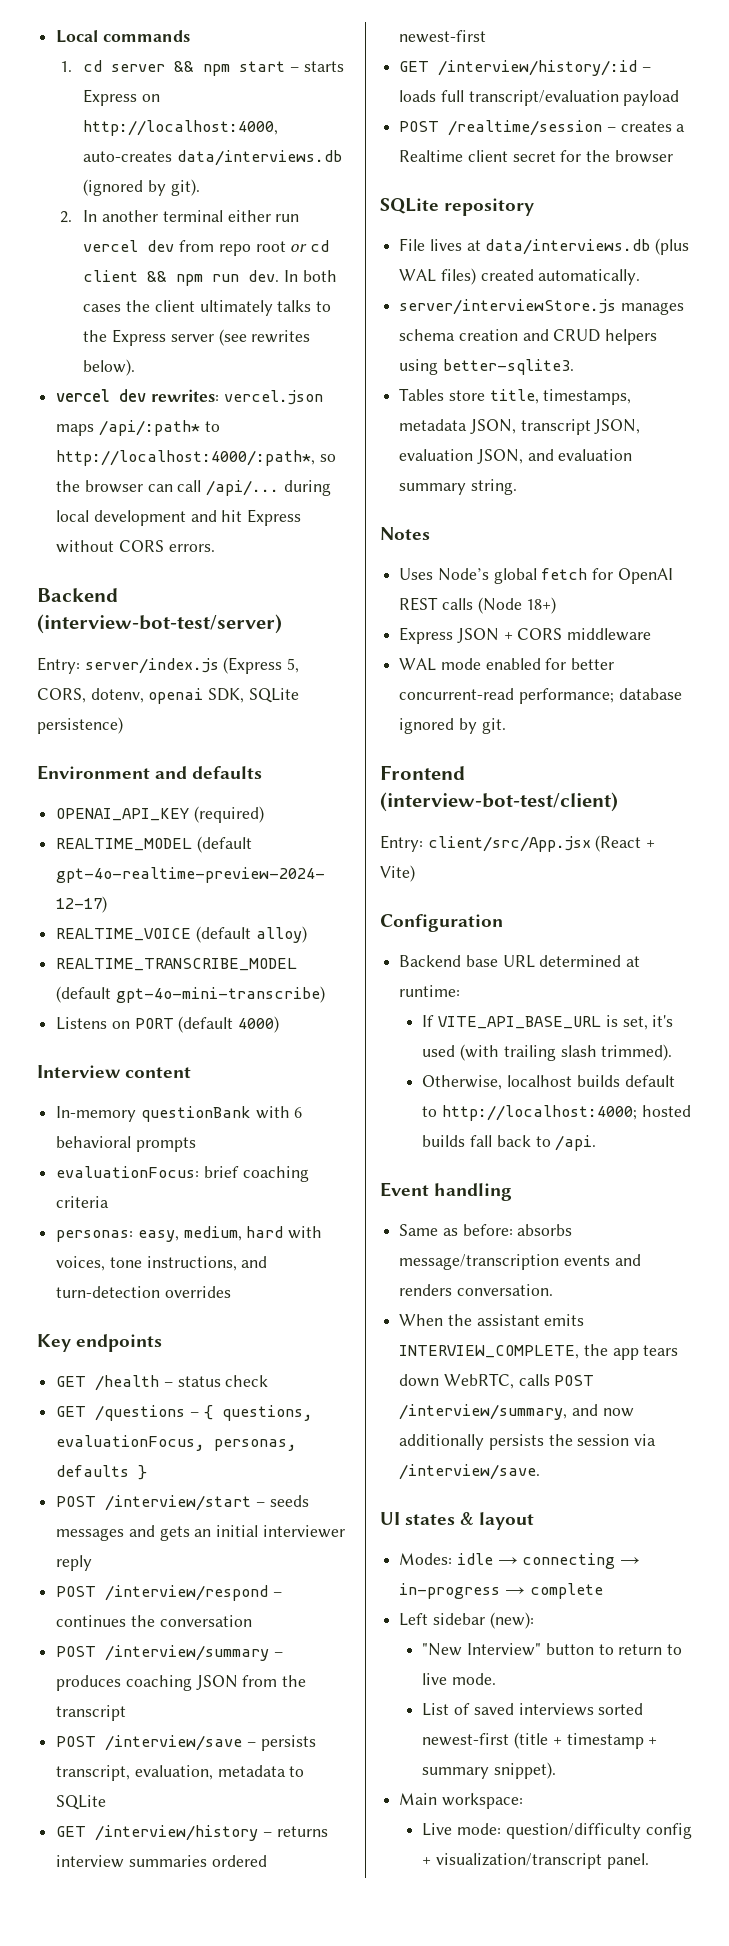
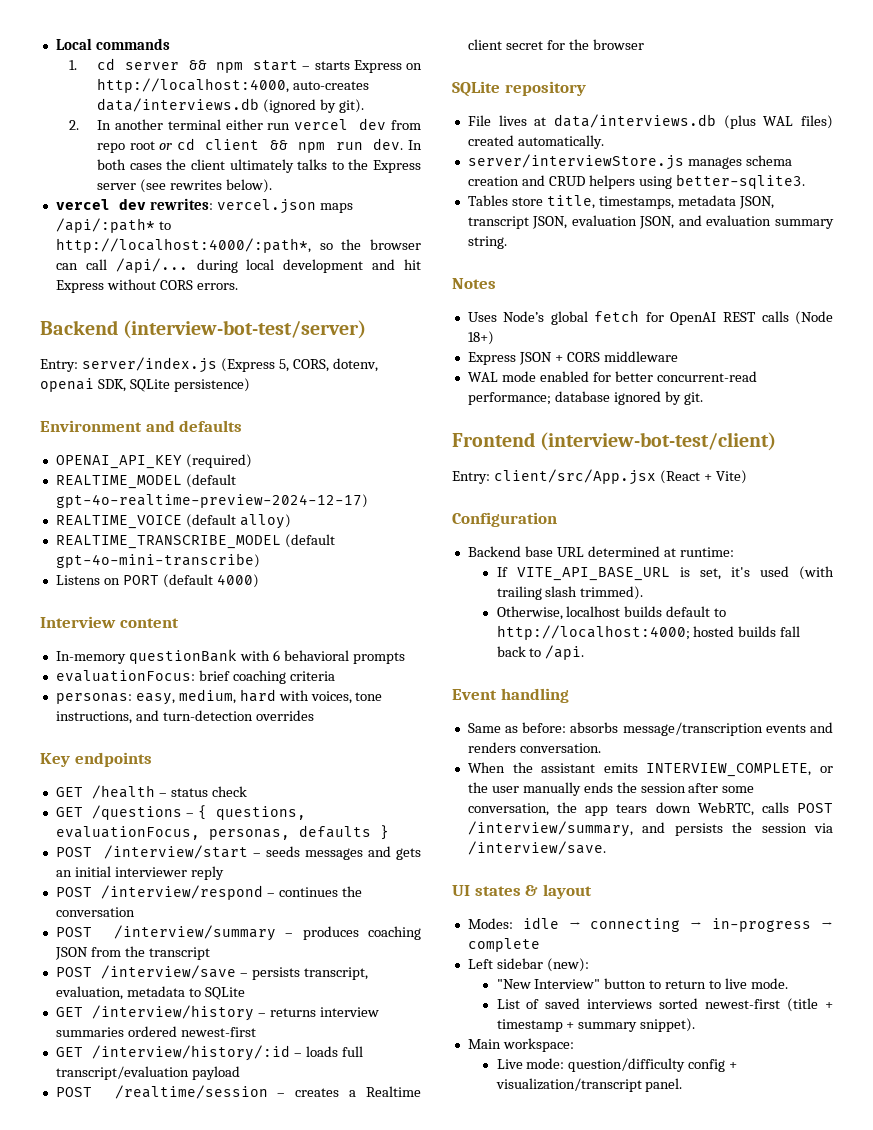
- When the assistant emits INTERVIEW_COMPLETE, the app tears down WebRTC, calls POST /interview/summary, and now additionally persists the session via /interview/save.
+ When the assistant emits INTERVIEW_COMPLETE, or the user manually ends the session after some conversation, the app tears down WebRTC, calls POST /interview/summary, and persists the session via /interview/save.

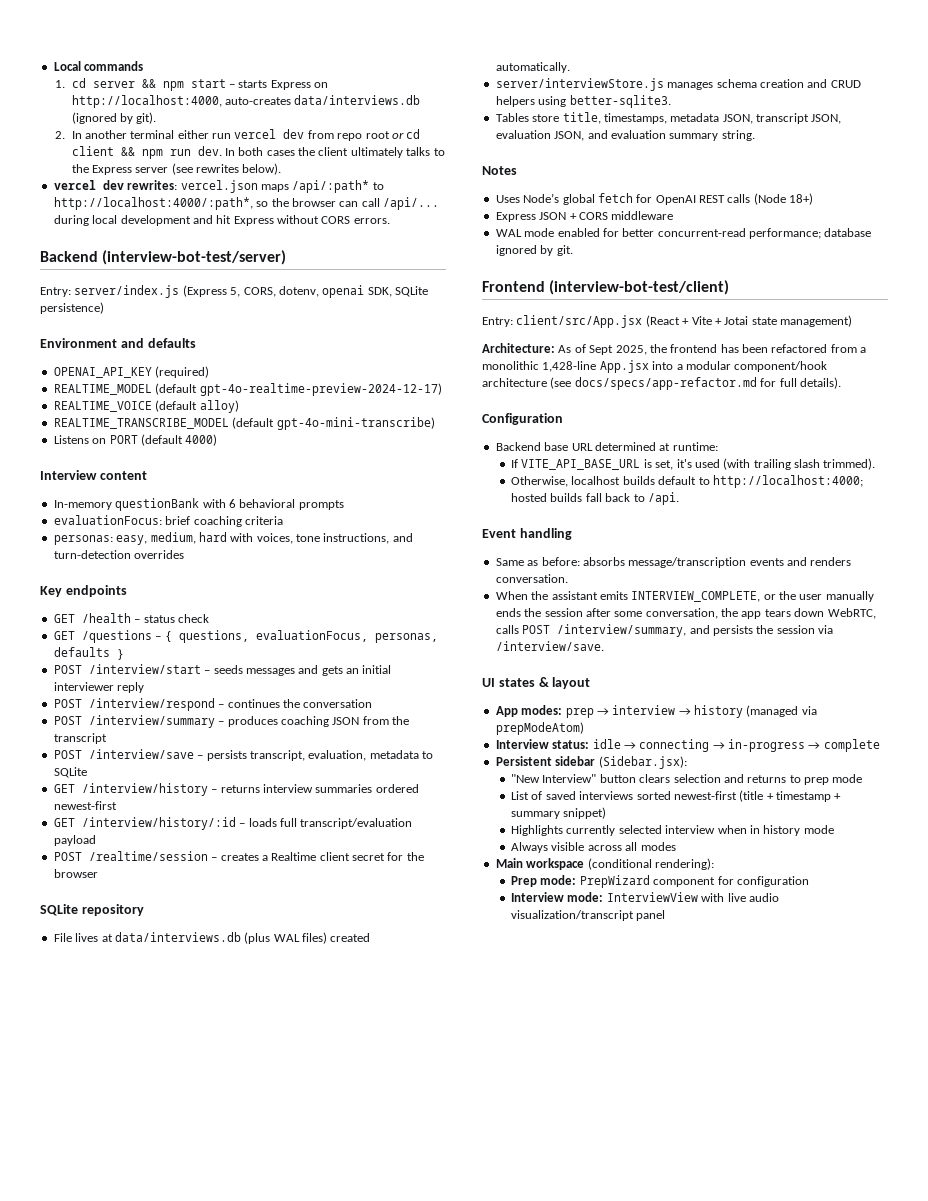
- Entry: client/src/App.jsx (React + Vite)
+ Entry: client/src/App.jsx (React + Vite + Jotai state management)
+ Architecture: As of Sept 2025, the frontend has been refactored from a monolithic 1,428-line App.jsx into a modular component/hook architecture (see docs/specs/app-refactor.md for full details).
- Modes: idle → connecting → in-progress → complete
+ App modes: prep → interview → history (managed via prepModeAtom)
+ Interview status: idle → connecting → in-progress → complete
- Left sidebar (new):
+ Persistent sidebar (Sidebar.jsx):
- "New Interview" button to return to live mode.
+ "New Interview" button clears selection and returns to prep mode
- List of saved interviews sorted newest-first (title + timestamp + summary snippet).
- Main workspace:
- Live mode: question/difficulty config + visualization/transcript panel.
+ List of saved interviews sorted newest-first (title + timestamp + summary snippet)
+ Highlights currently selected interview when in history mode
+ Always visible across all modes
+ Main workspace (conditional rendering):
+ Prep mode: PrepWizard component for configuration
+ Interview mode: InterviewView with live audio visualization/transcript panel

